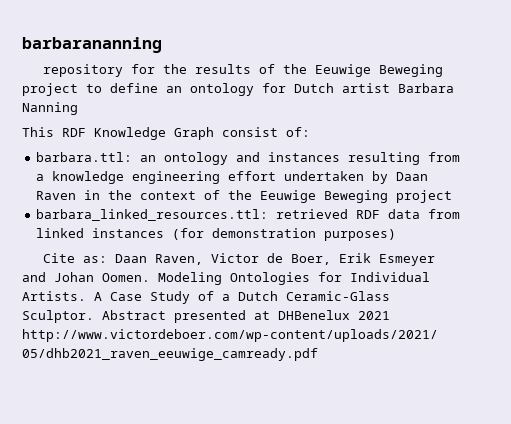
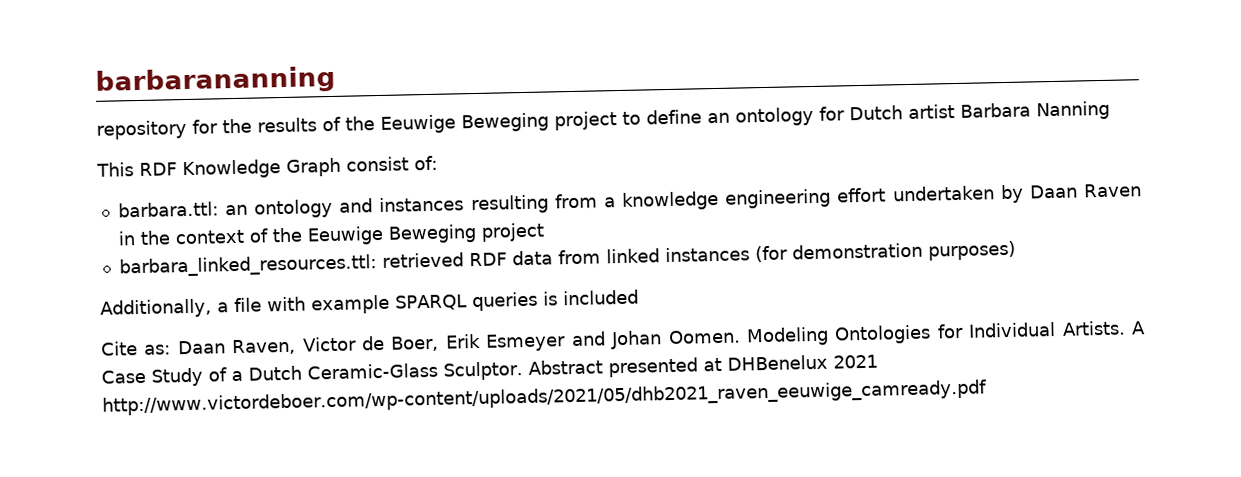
+ Additionally, a file with example SPARQL queries is included

